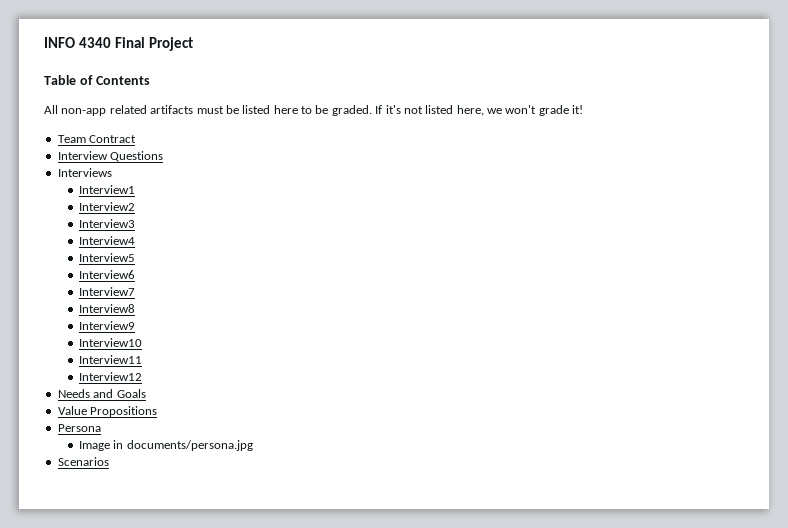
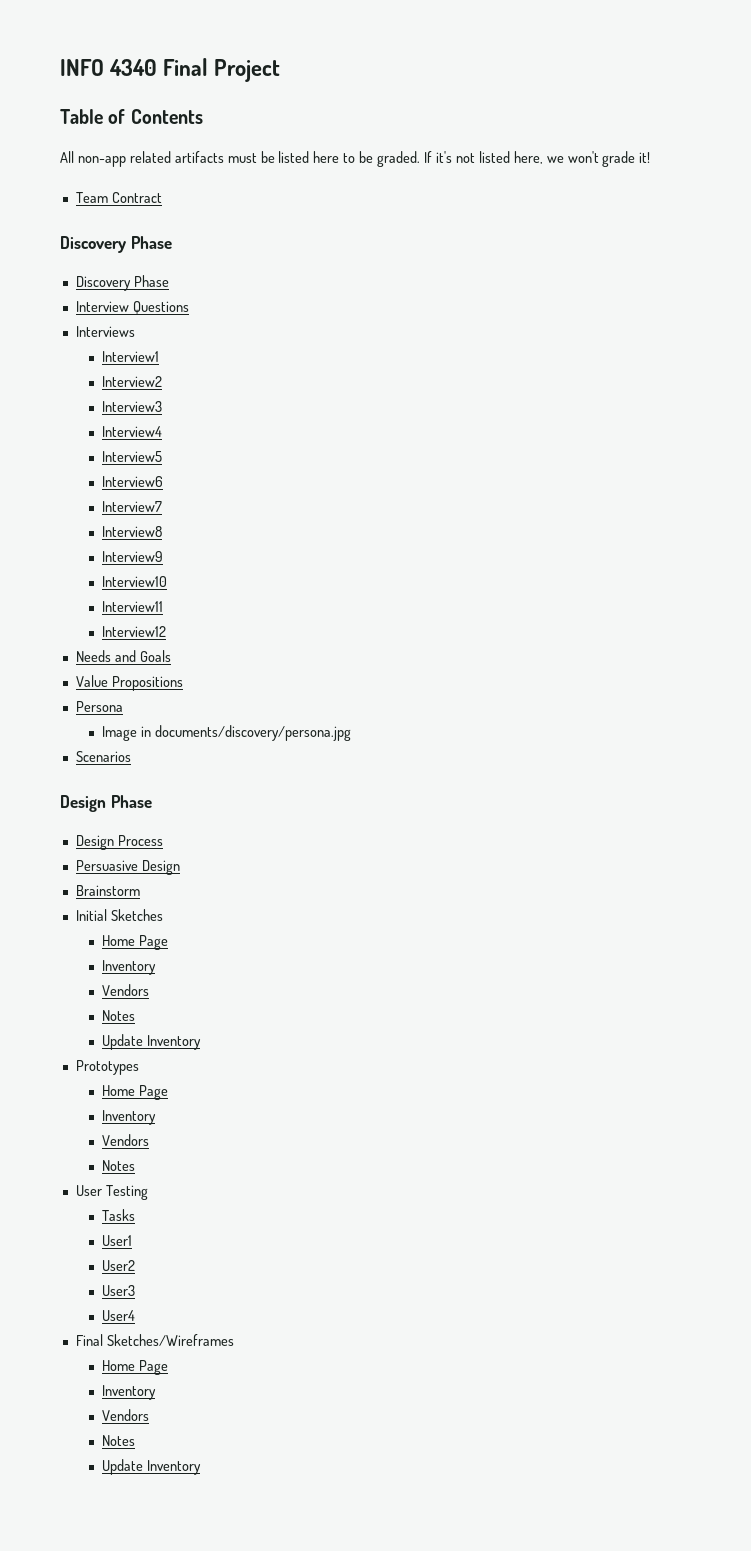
  Team Contract
+ Discovery Phase
+ Discovery Phase
- Image in documents/persona.jpg
+ Image in documents/discovery/persona.jpg
+ Design Phase
+ Design Process
+ Persuasive Design
+ Brainstorm
+ Initial Sketches
+ Home Page
+ Inventory
+ Vendors
+ Notes
+ Update Inventory
+ Prototypes
+ Home Page
+ Inventory
+ Vendors
+ Notes
+ User Testing
+ Tasks
+ User1
+ User2
+ User3
+ User4
+ Final Sketches/Wireframes
+ Home Page
+ Inventory
+ Vendors
+ Notes
+ Update Inventory

